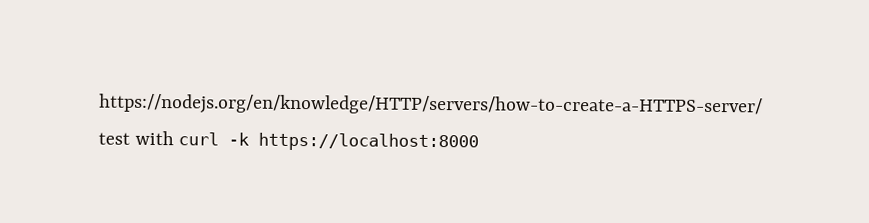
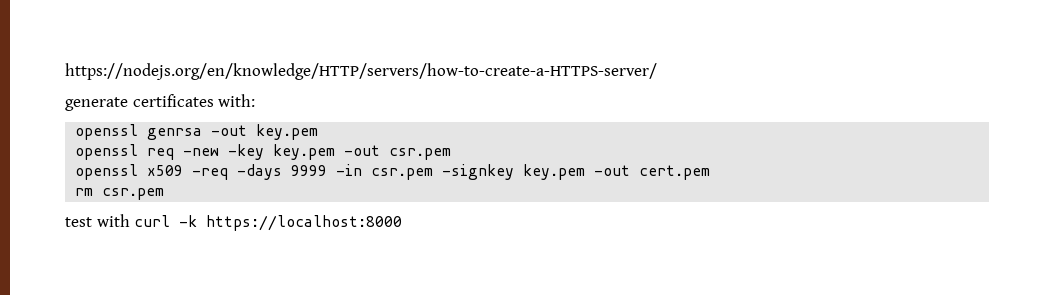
+ generate certificates with:
+ openssl genrsa -out key.pem
+ openssl req -new -key key.pem -out csr.pem
+ openssl x509 -req -days 9999 -in csr.pem -signkey key.pem -out cert.pem
+ rm csr.pem

